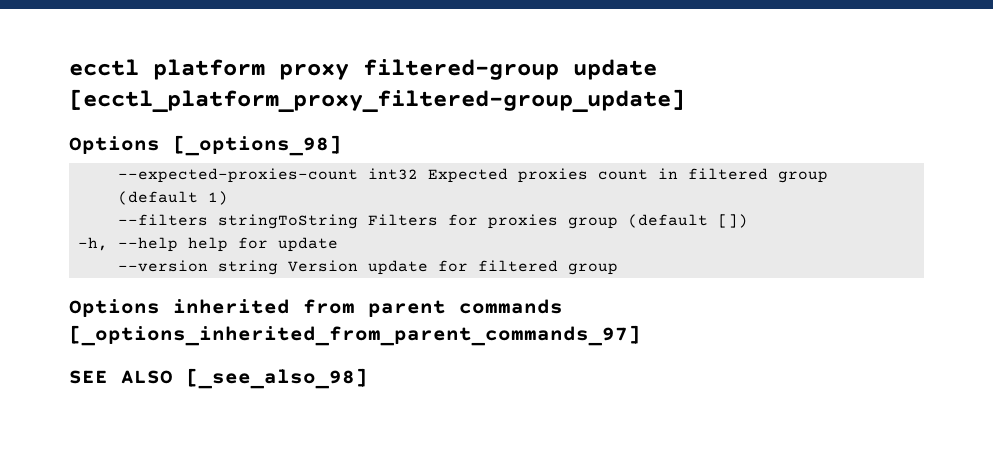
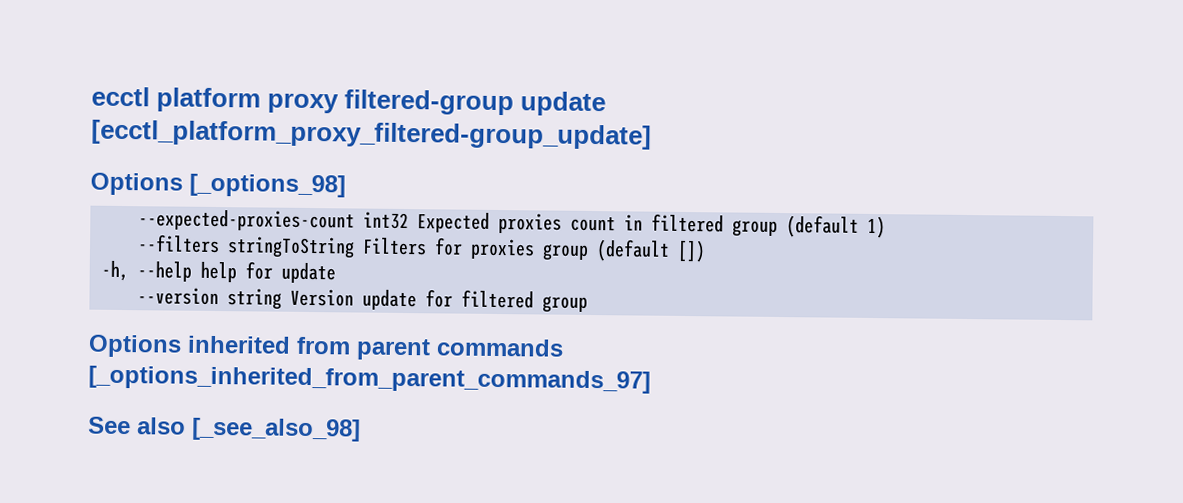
- SEE ALSO [_see_also_98]
+ See also [_see_also_98]

